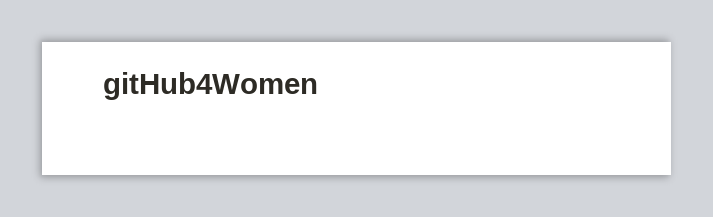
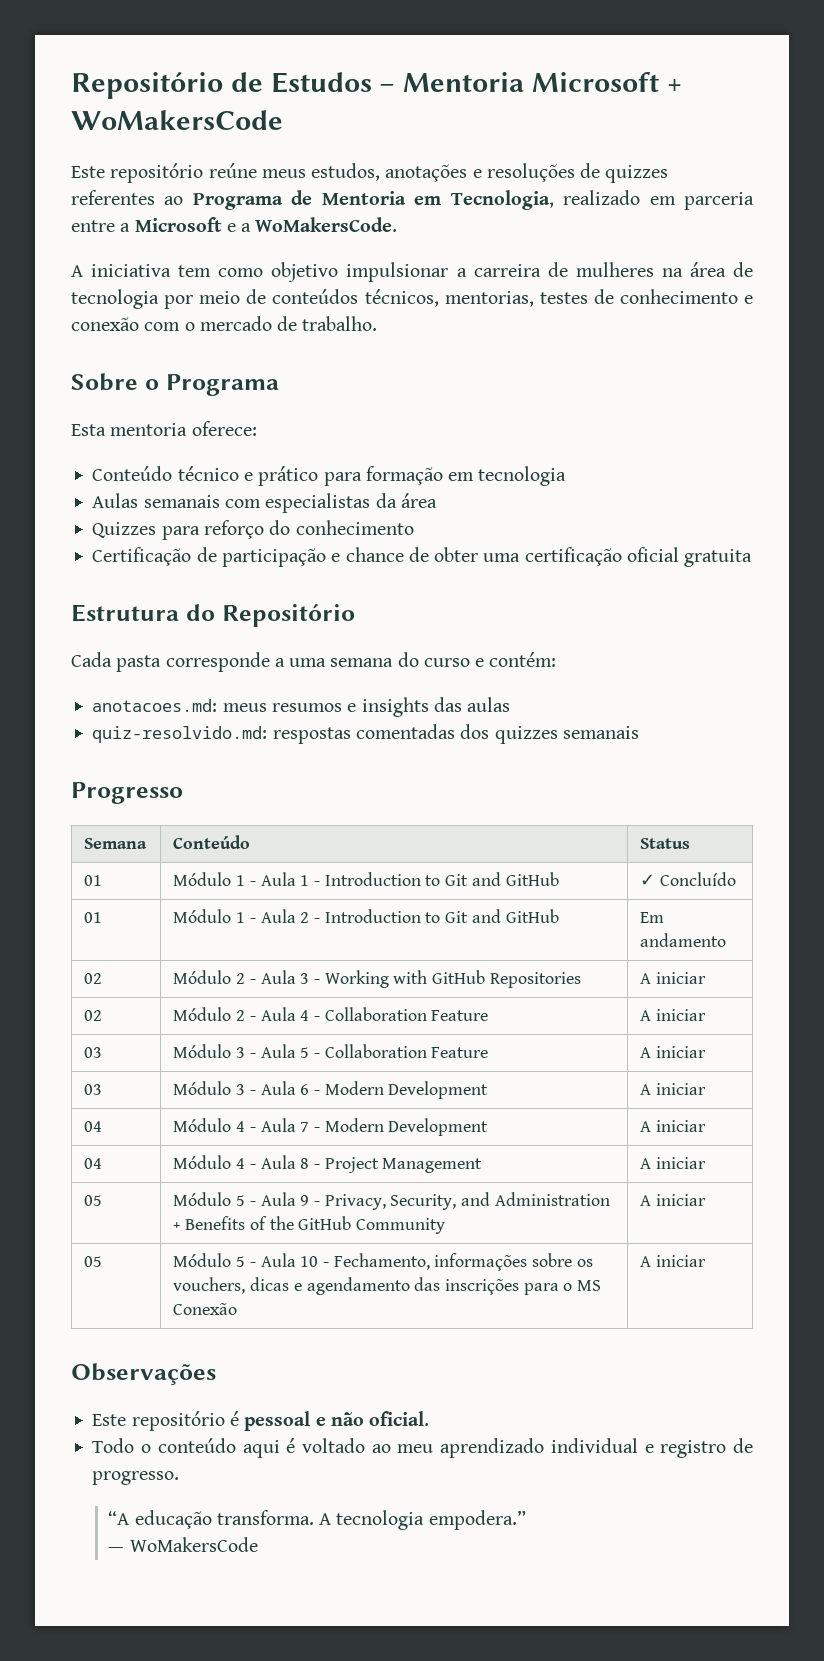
- gitHub4Women
+ Repositório de Estudos – Mentoria Microsoft + WoMakersCode
+ Este repositório reúne meus estudos, anotações e resoluções de quizzes referentes ao Programa de Mentoria em Tecnologia, realizado em parceria entre a Microsoft e a WoMakersCode.
+ A iniciativa tem como objetivo impulsionar a carreira de mulheres na área de tecnologia por meio de conteúdos técnicos, mentorias, testes de conhecimento e conexão com o mercado de trabalho.
+ Sobre o Programa
+ Esta mentoria oferece:
+ Conteúdo técnico e prático para formação em tecnologia
+ Aulas semanais com especialistas da área
+ Quizzes para reforço do conhecimento
+ Certificação de participação e chance de obter uma certificação oficial gratuita
+ Estrutura do Repositório
+ Cada pasta corresponde a uma semana do curso e contém:
+ anotacoes.md: meus resumos e insights das aulas
+ quiz-resolvido.md: respostas comentadas dos quizzes semanais
+ Progresso
+ Semana | Conteúdo | Status
+ 01 | Módulo 1 - Aula 1 - Introduction to Git and GitHub | ✓ Concluído
+ 01 | Módulo 1 - Aula 2 - Introduction to Git and GitHub | Em andamento
+ 02 | Módulo 2 - Aula 3 - Working with GitHub Repositories | A iniciar
+ 02 | Módulo 2 - Aula 4 - Collaboration Feature | A iniciar
+ 03 | Módulo 3 - Aula 5 - Collaboration Feature | A iniciar
+ 03 | Módulo 3 - Aula 6 - Modern Development | A iniciar
+ 04 | Módulo 4 - Aula 7 - Modern Development | A iniciar
+ 04 | Módulo 4 - Aula 8 - Project Management | A iniciar
+ 05 | Módulo 5 - Aula 9 - Privacy, Security, and Administration + Benefits of the GitHub Community | A iniciar
+ 05 | Módulo 5 - Aula 10 - Fechamento, informações sobre os vouchers, dicas e agendamento das inscrições para o MS Conexão | A iniciar
+ Observações
+ Este repositório é pessoal e não oficial.
+ Todo o conteúdo aqui é voltado ao meu aprendizado individual e registro de progresso.
+ “A educação transforma. A tecnologia empodera.”
+ — WoMakersCode

